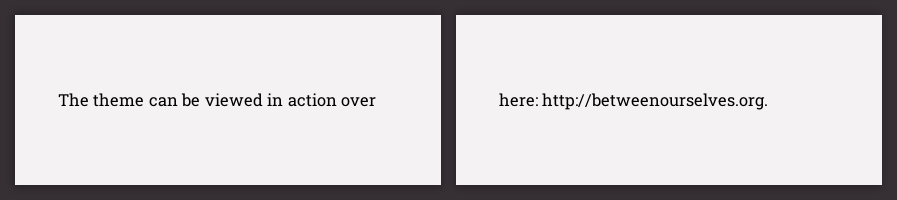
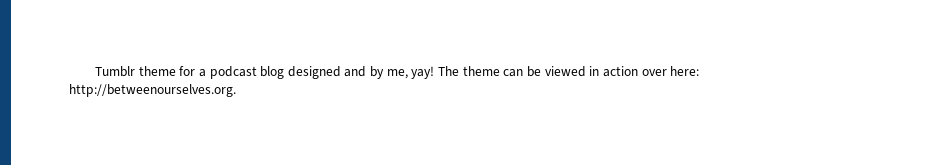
+ Tumblr theme for a podcast blog designed and by me, yay!

